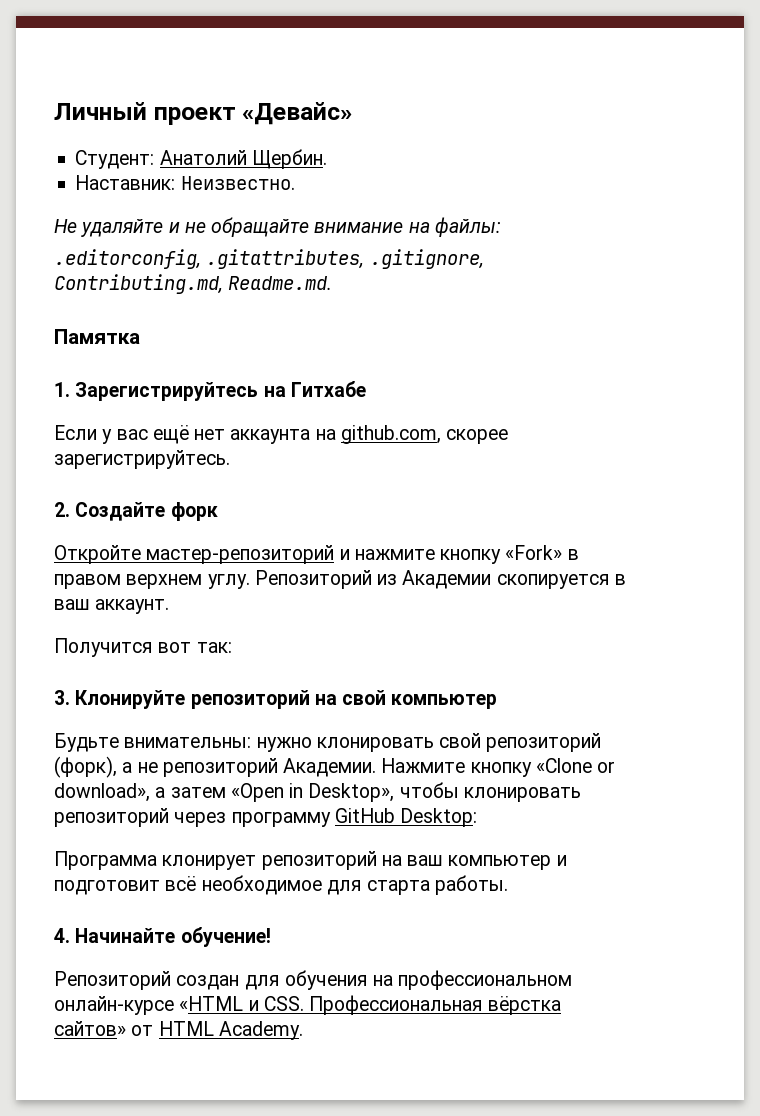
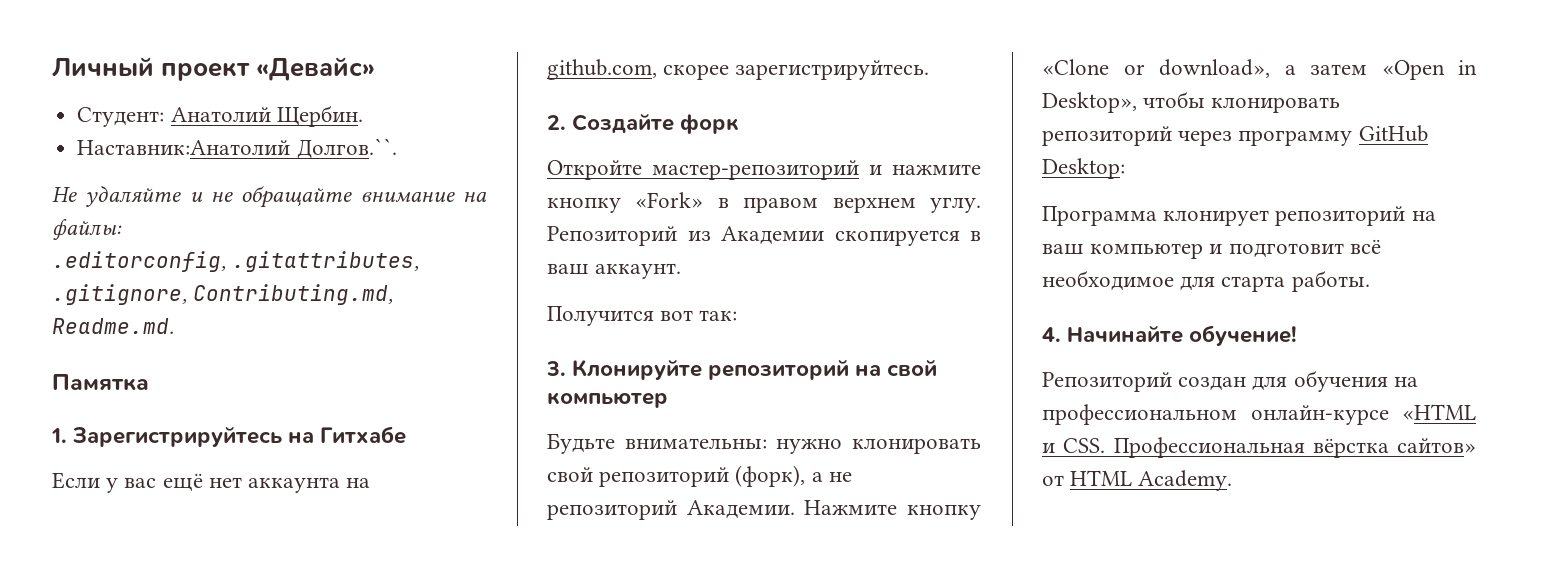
- Наставник: Неизвестно.
+ Наставник:Анатолий Долгов.``.

